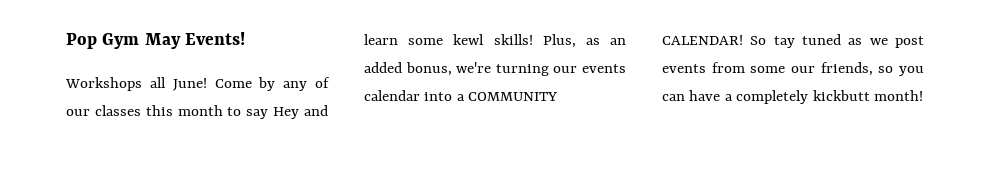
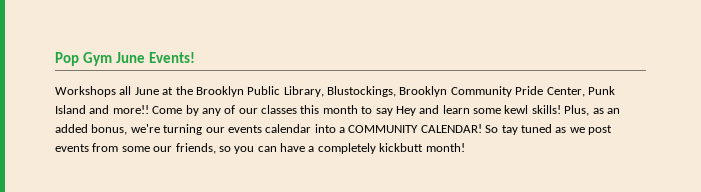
- Pop Gym May Events!
+ Pop Gym June Events!
- Workshops all June!
+ Workshops all June at the Brooklyn Public Library, Blustockings, Brooklyn Community Pride Center, Punk Island and more!!

